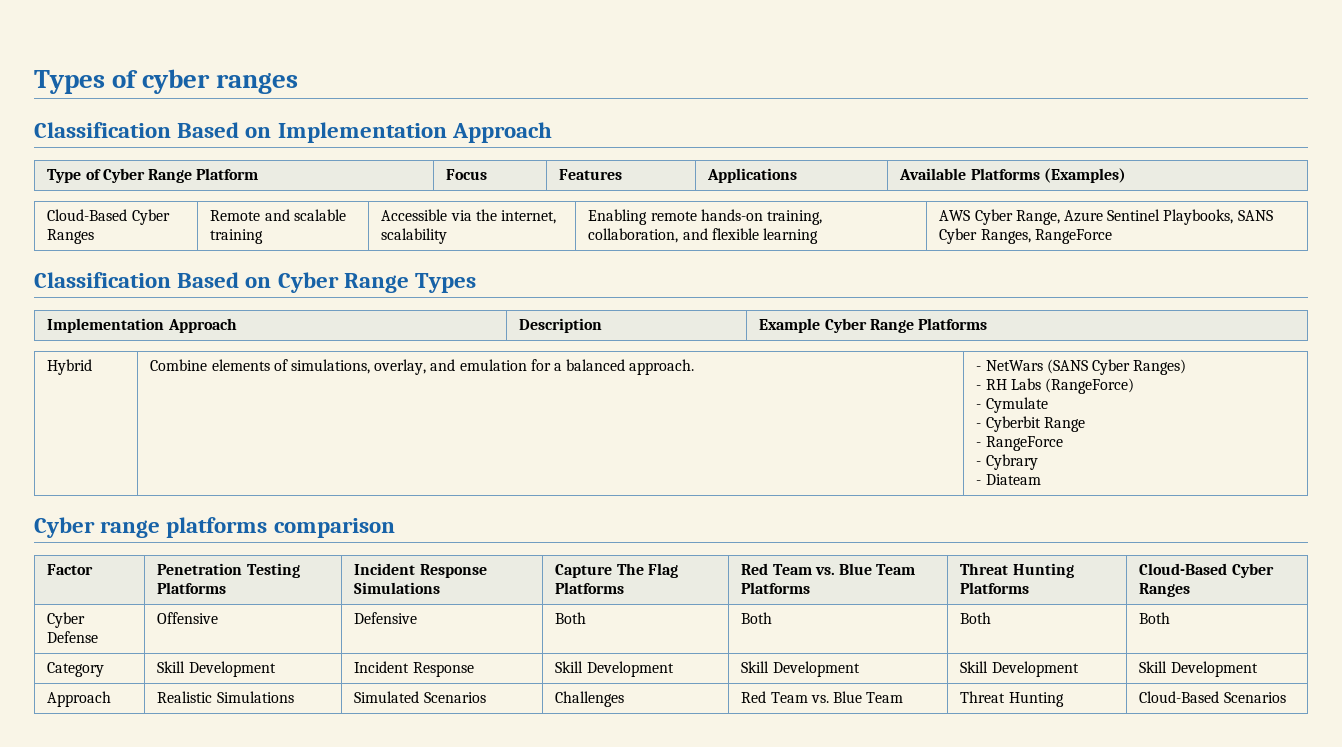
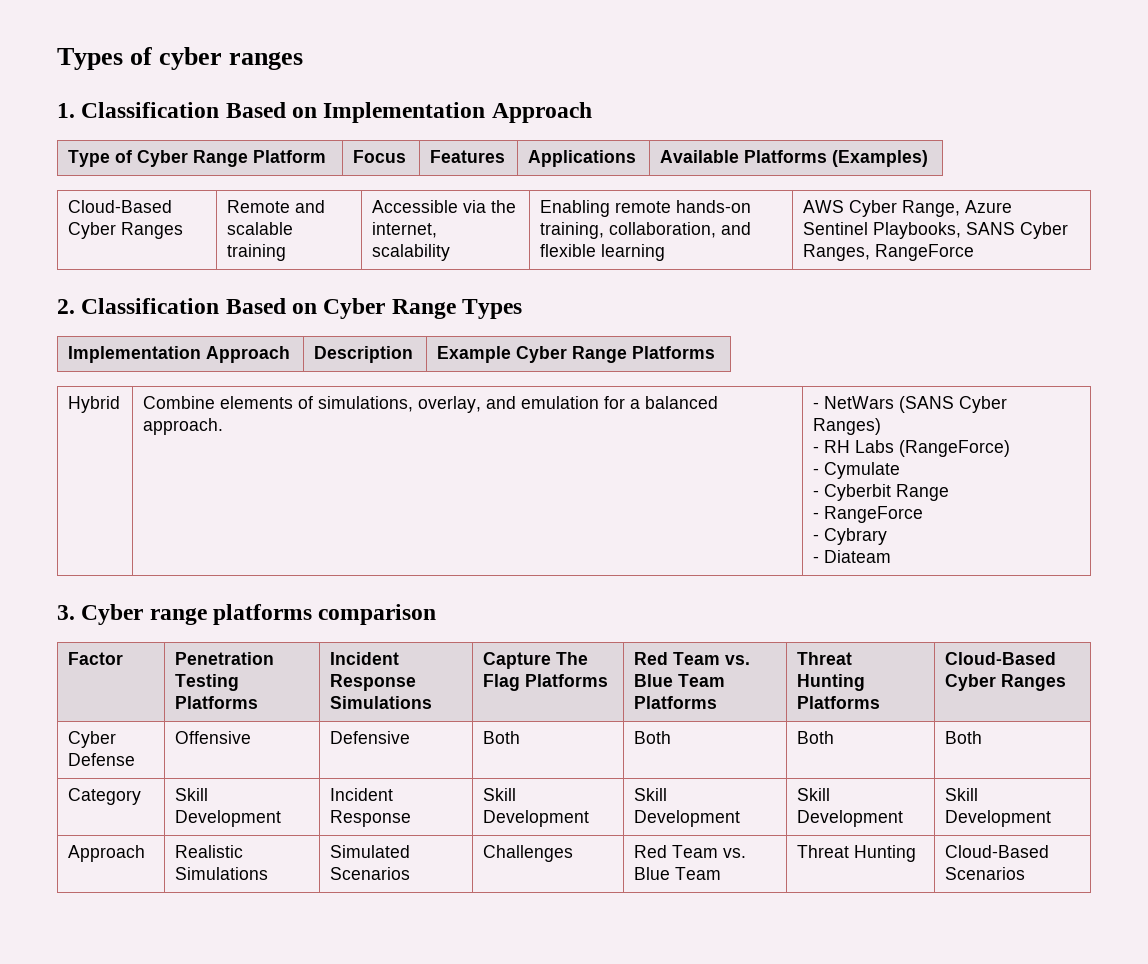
- Classification Based on Implementation Approach
+ 1. Classification Based on Implementation Approach
- Classification Based on Cyber Range Types
+ 2. Classification Based on Cyber Range Types
- Cyber range platforms comparison
+ 3. Cyber range platforms comparison

